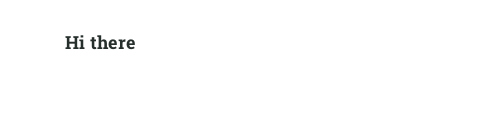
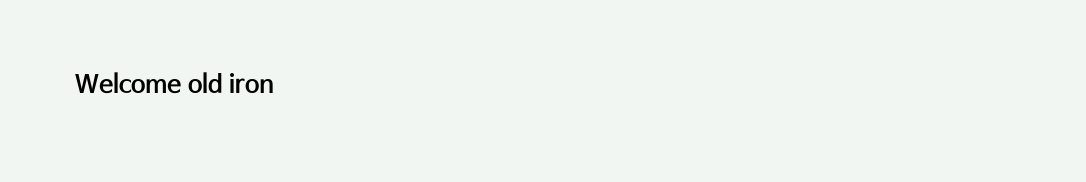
- Hi there
+ Welcome old iron

